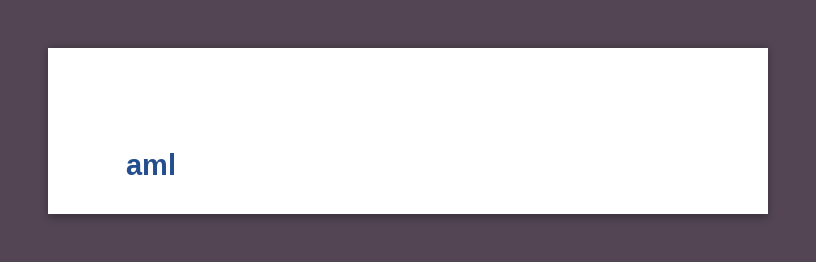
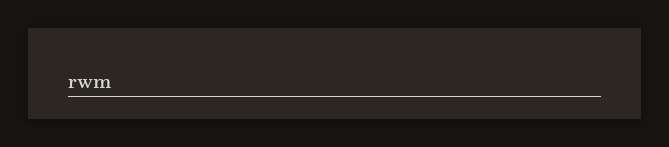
- aml
+ rwm

